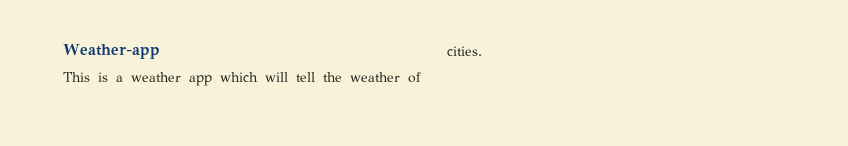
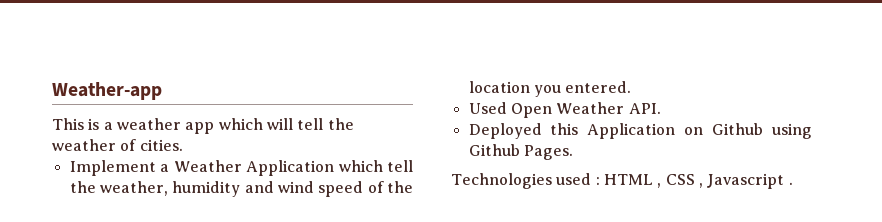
+ Implement a Weather Application which tell the weather, humidity and wind speed of the location you entered.
+ Used Open Weather API.
+ Deployed this Application on Github using Github Pages.
+ Technologies used : HTML , CSS , Javascript .

